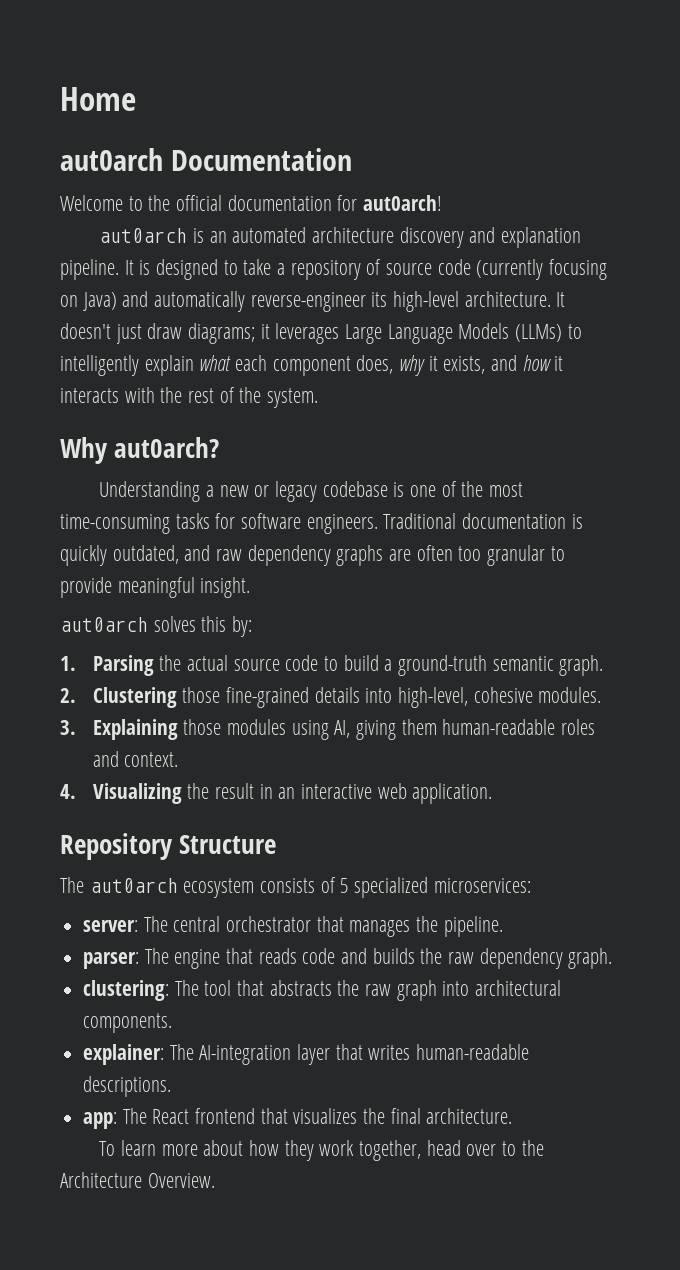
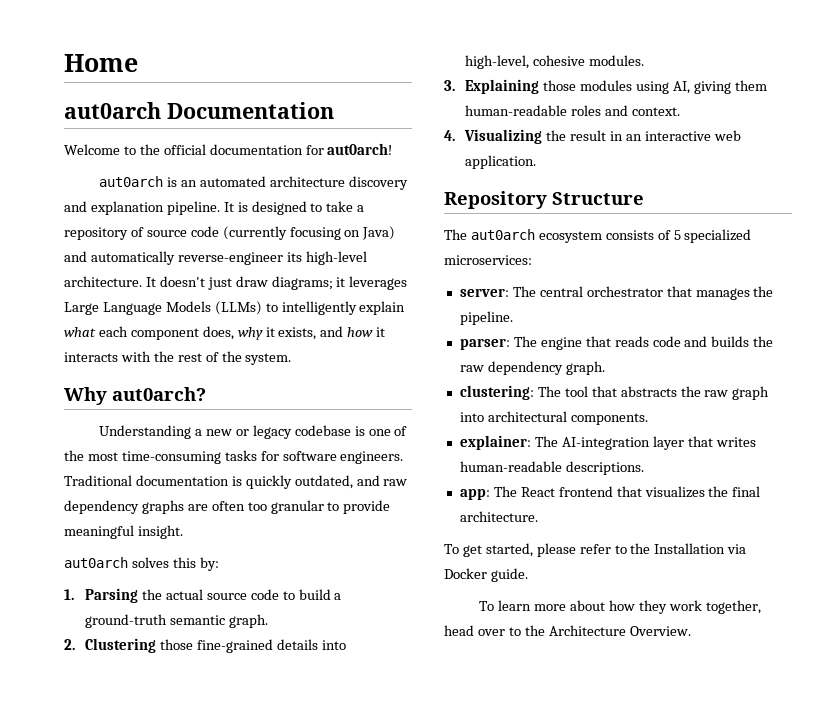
+ To get started, please refer to the Installation via Docker guide.

